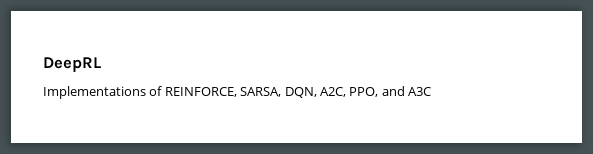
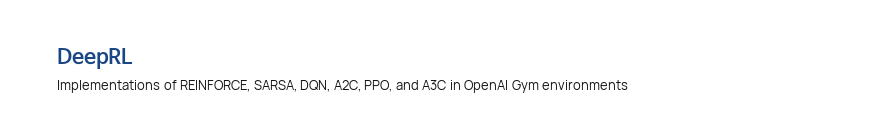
- Implementations of REINFORCE, SARSA, DQN, A2C, PPO, and A3C
+ Implementations of REINFORCE, SARSA, DQN, A2C, PPO, and A3C in OpenAI Gym environments

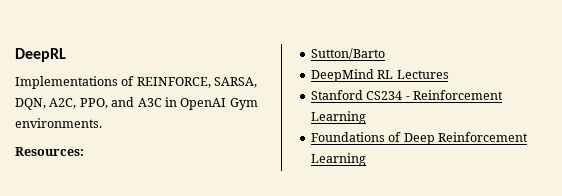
- Implementations of REINFORCE, SARSA, DQN, A2C, PPO, and A3C in OpenAI Gym environments
+ Implementations of REINFORCE, SARSA, DQN, A2C, PPO, and A3C in OpenAI Gym environments.
+ Resources:
+ Sutton/Barto
+ DeepMind RL Lectures
+ Stanford CS234 - Reinforcement Learning
+ Foundations of Deep Reinforcement Learning

